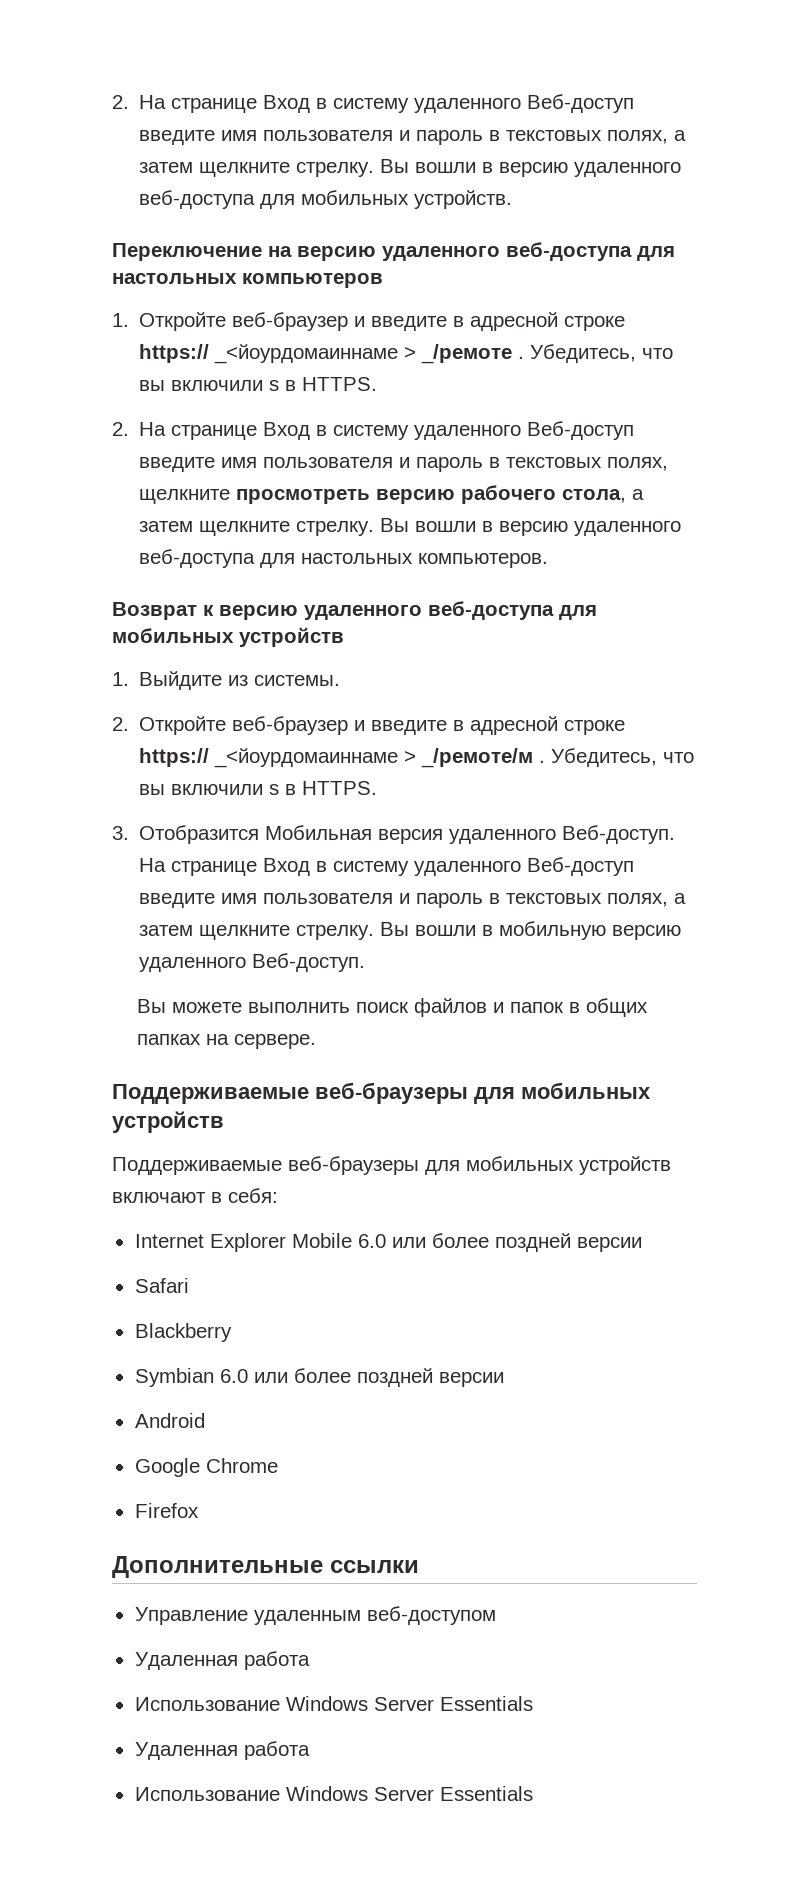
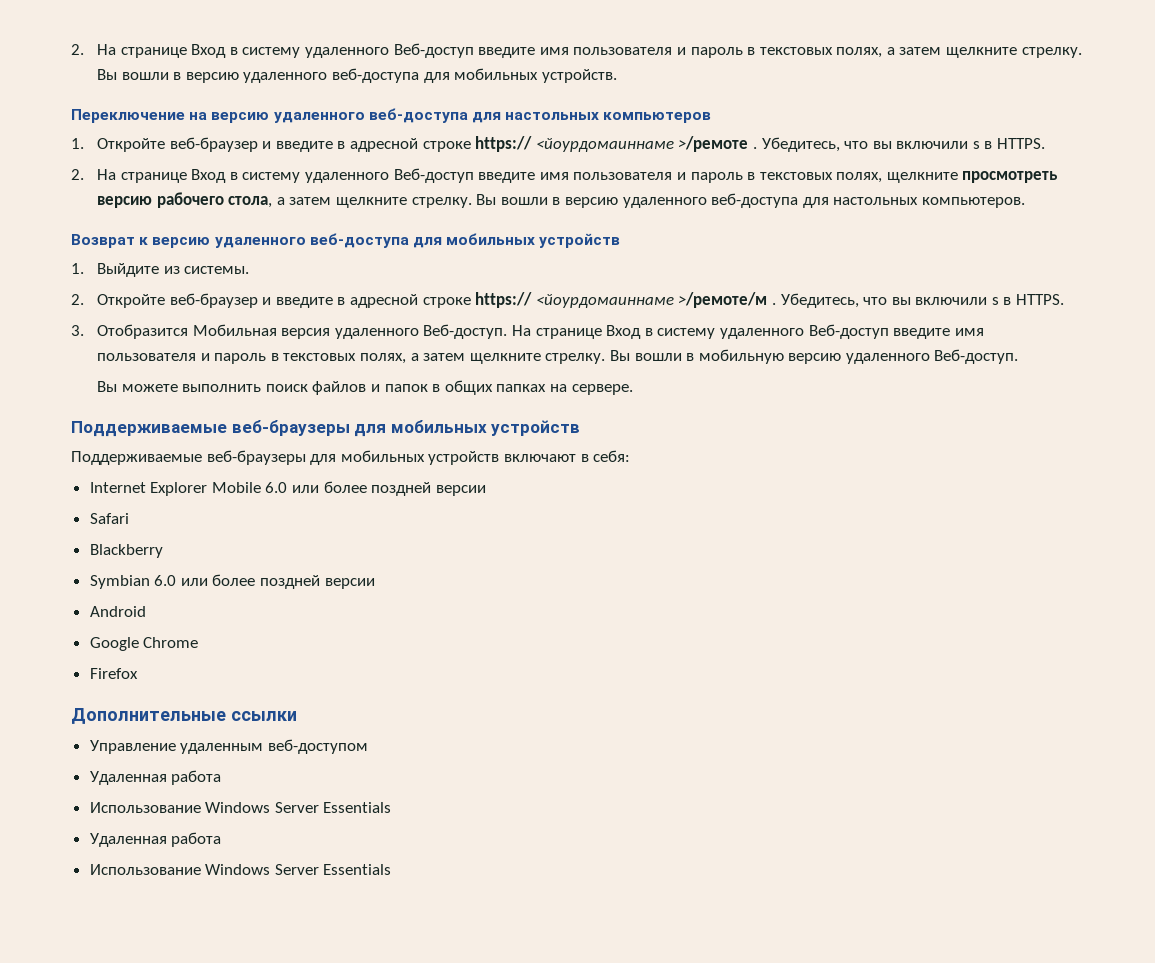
- 1. Откройте веб-браузер и введите в адресной строке https:// _<йоурдомаиннаме > _/ремоте .
+ 1. Откройте веб-браузер и введите в адресной строке https:// <йоурдомаиннаме >/ремоте .
- 2. Откройте веб-браузер и введите в адресной строке https:// _<йоурдомаиннаме > _/ремоте/м .
+ 2. Откройте веб-браузер и введите в адресной строке https:// <йоурдомаиннаме >/ремоте/м .

